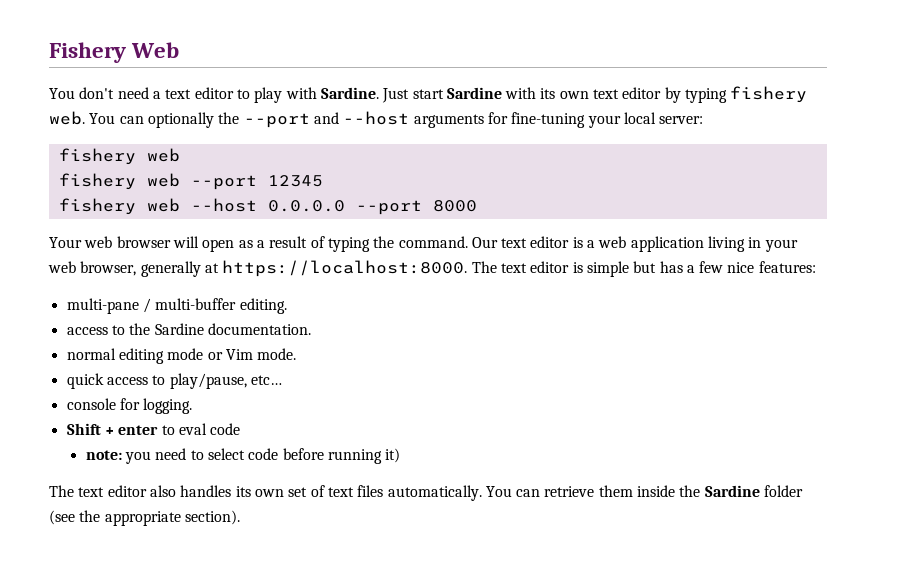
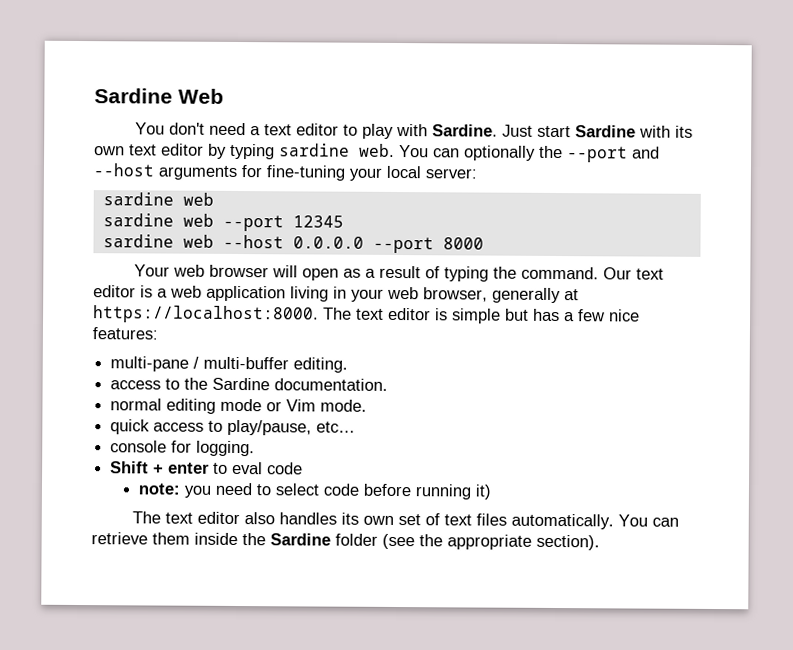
- Fishery Web
+ Sardine Web
- Just start Sardine with its own text editor by typing fishery web.
+ Just start Sardine with its own text editor by typing sardine web.
  You can optionally the --port and --host arguments for fine-tuning your local server:
- fishery web
+ sardine web
- fishery web --port 12345
+ sardine web --port 12345
- fishery web --host 0.0.0.0 --port 8000
+ sardine web --host 0.0.0.0 --port 8000

